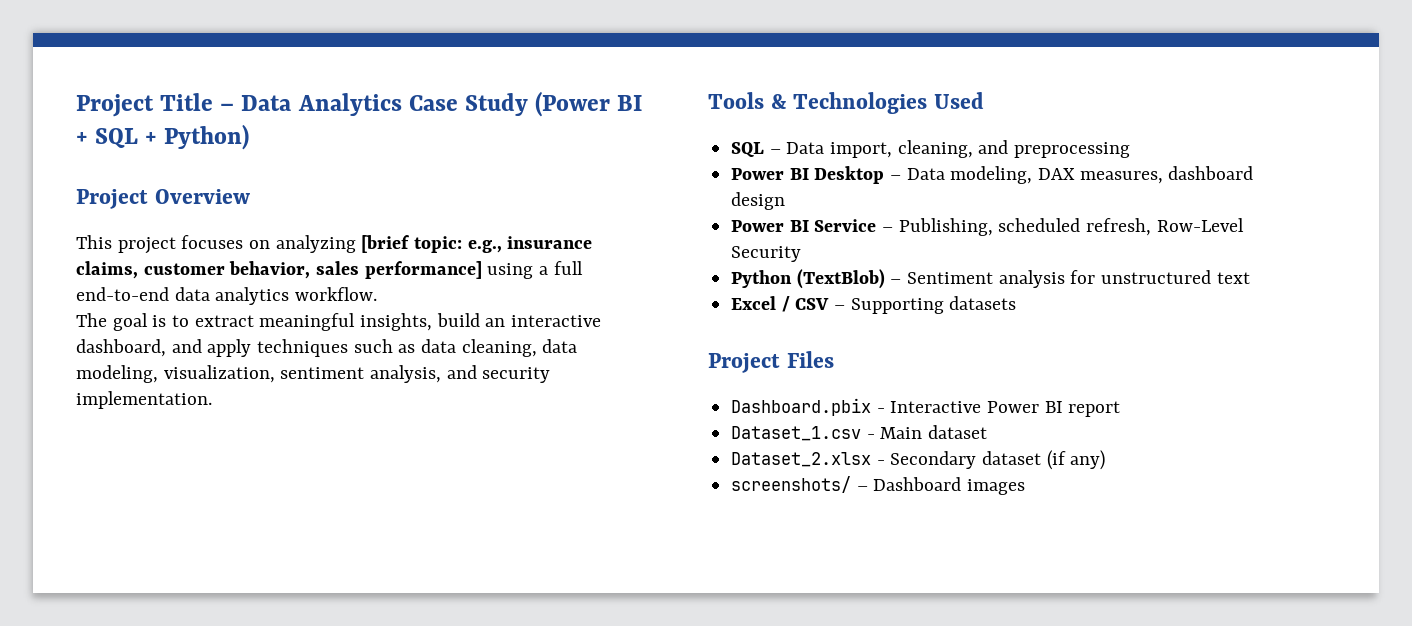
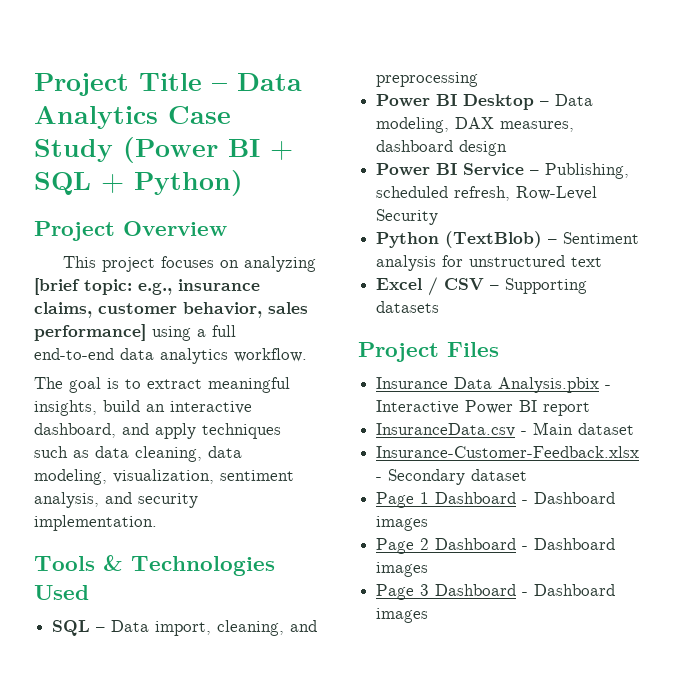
- Dashboard.pbix - Interactive Power BI report
+ Insurance Data Analysis.pbix - Interactive Power BI report
- Dataset_1.csv - Main dataset
+ InsuranceData.csv - Main dataset
- Dataset_2.xlsx - Secondary dataset (if any)
- screenshots/ – Dashboard images
+ Insurance-Customer-Feedback.xlsx - Secondary dataset
+ Page 1 Dashboard - Dashboard images
+ Page 2 Dashboard - Dashboard images
+ Page 3 Dashboard - Dashboard images

